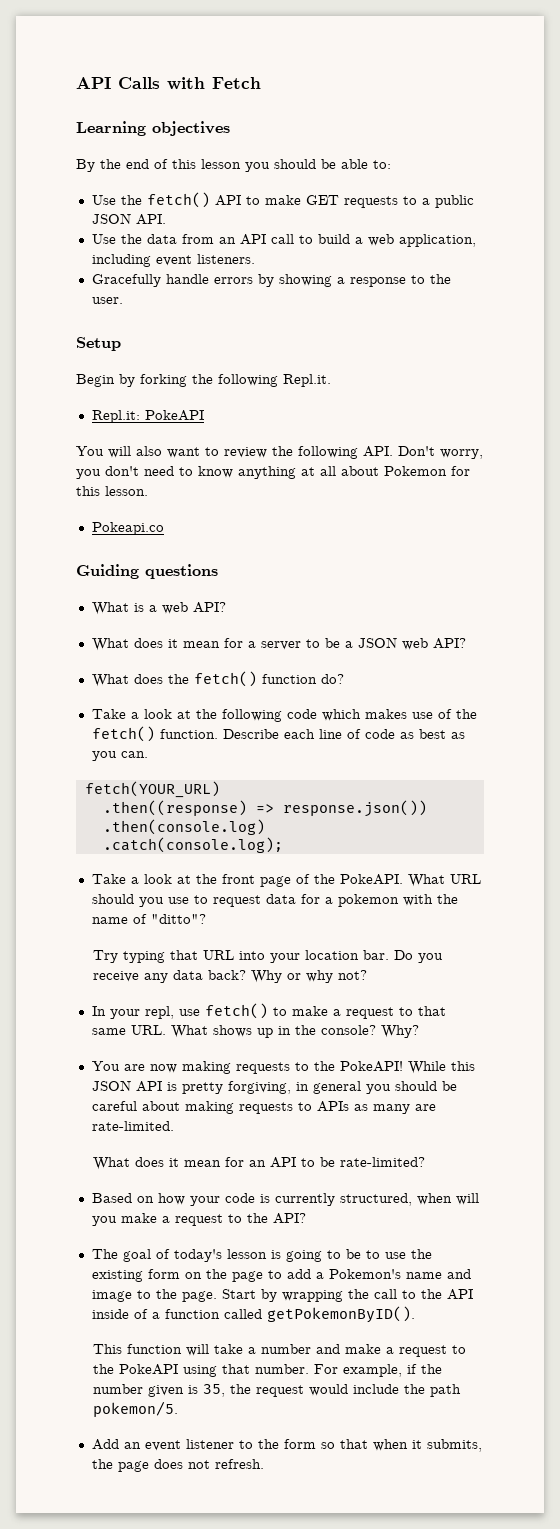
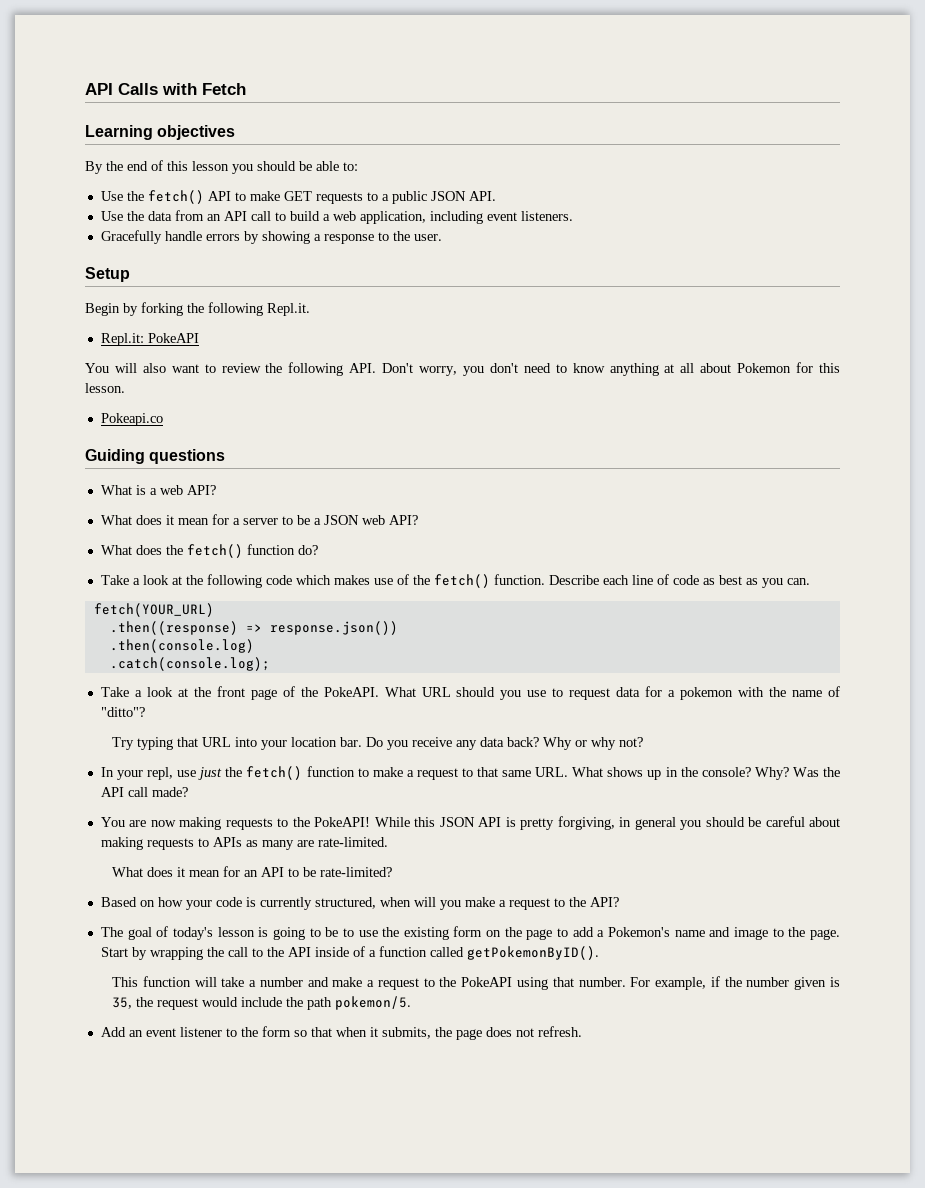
- In your repl, use fetch() to make a request to that same URL. What shows up in the console?
+ In your repl, use just the fetch() function to make a request to that same URL. What shows up in the console?
+ Was the API call made?

